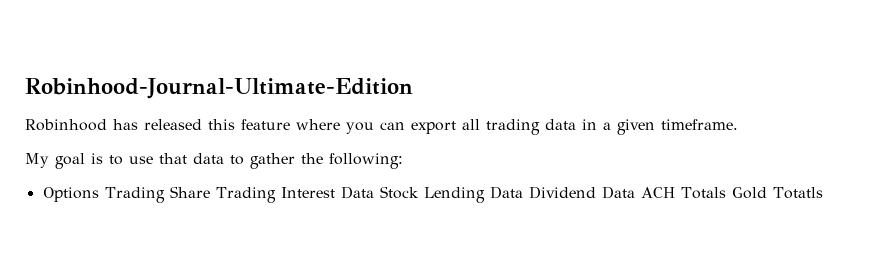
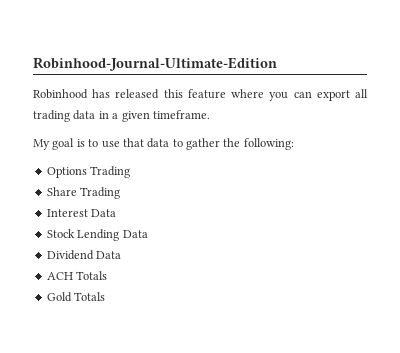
- Options Trading Share Trading Interest Data Stock Lending Data Dividend Data ACH Totals Gold Totatls
+ Options Trading
+ Share Trading
+ Interest Data
+ Stock Lending Data
+ Dividend Data
+ ACH Totals
+ Gold Totals

